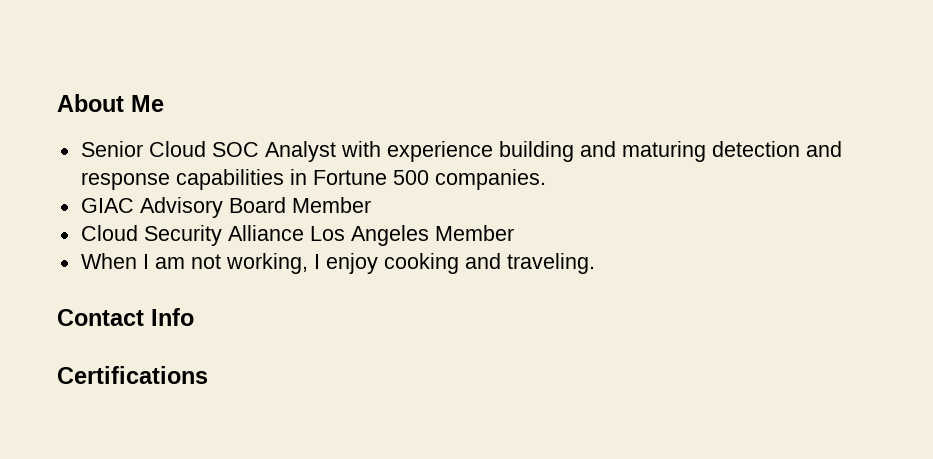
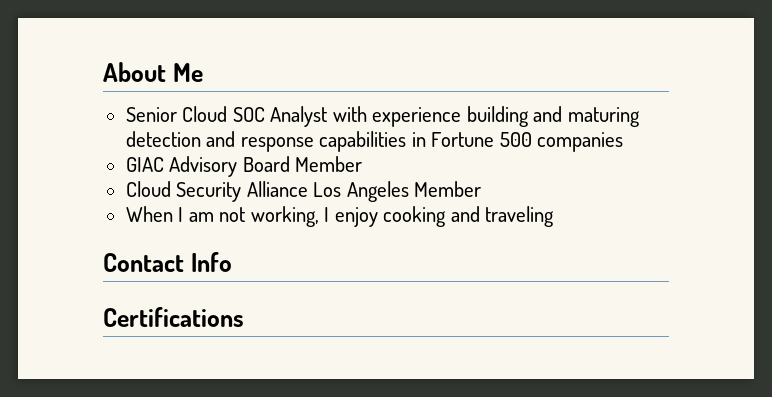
- Senior Cloud SOC Analyst with experience building and maturing detection and response capabilities in Fortune 500 companies.
+ Senior Cloud SOC Analyst with experience building and maturing detection and response capabilities in Fortune 500 companies
- When I am not working, I enjoy cooking and traveling.
+ When I am not working, I enjoy cooking and traveling

